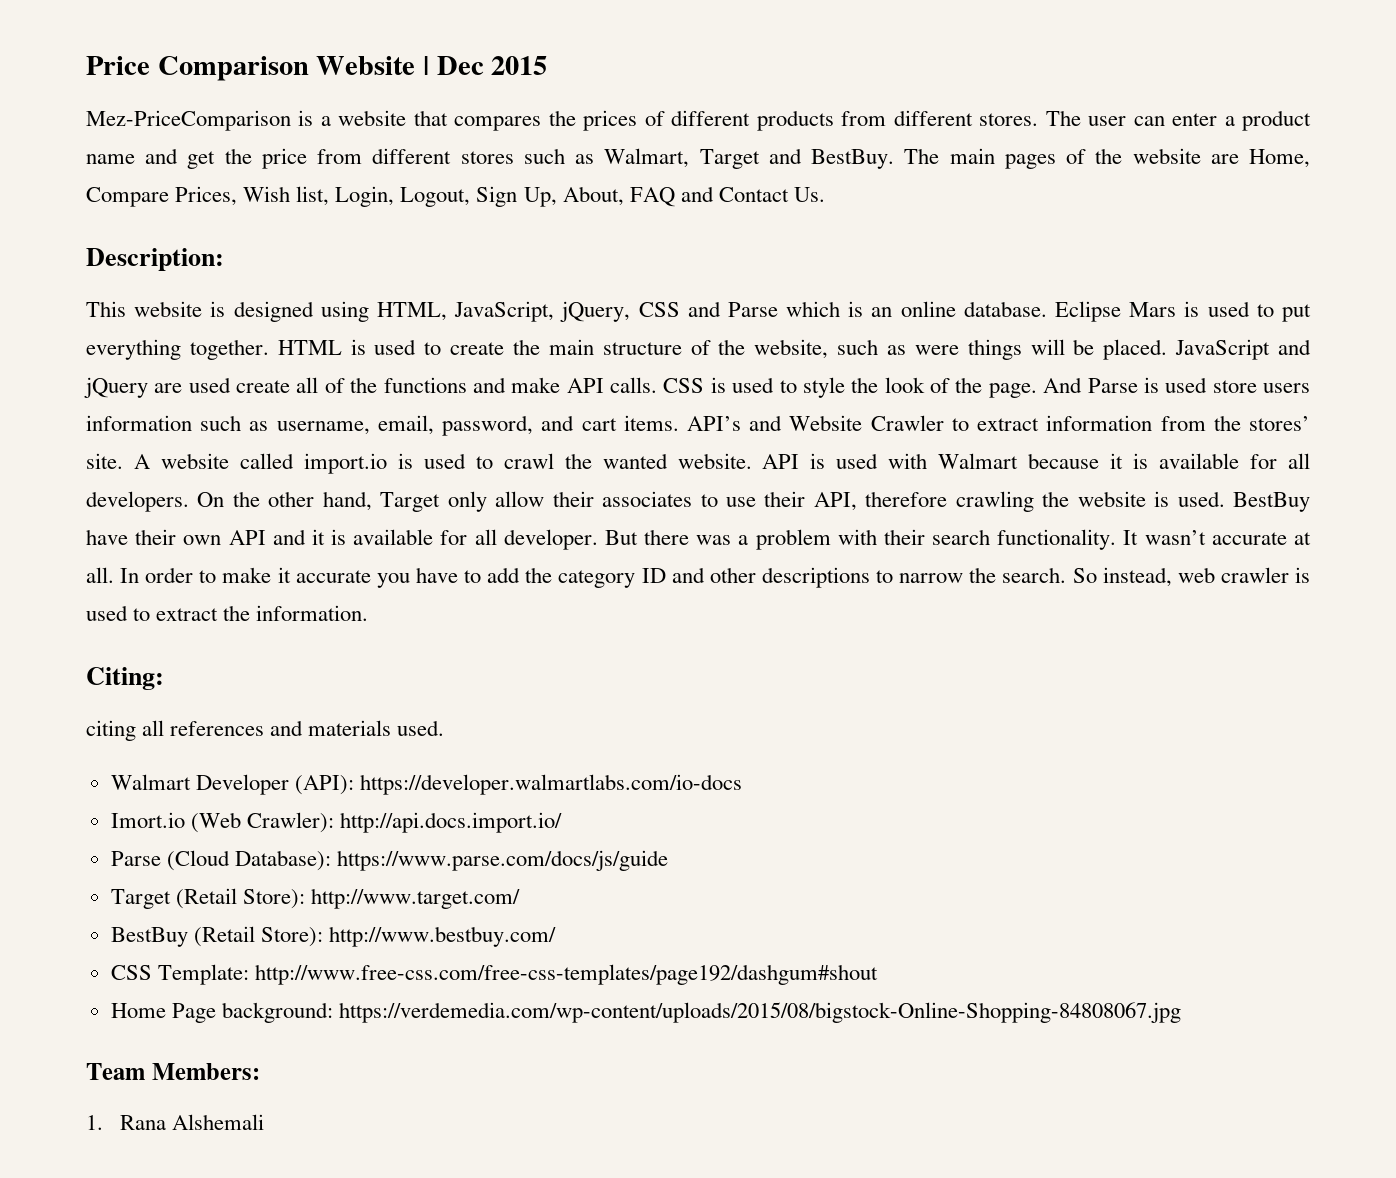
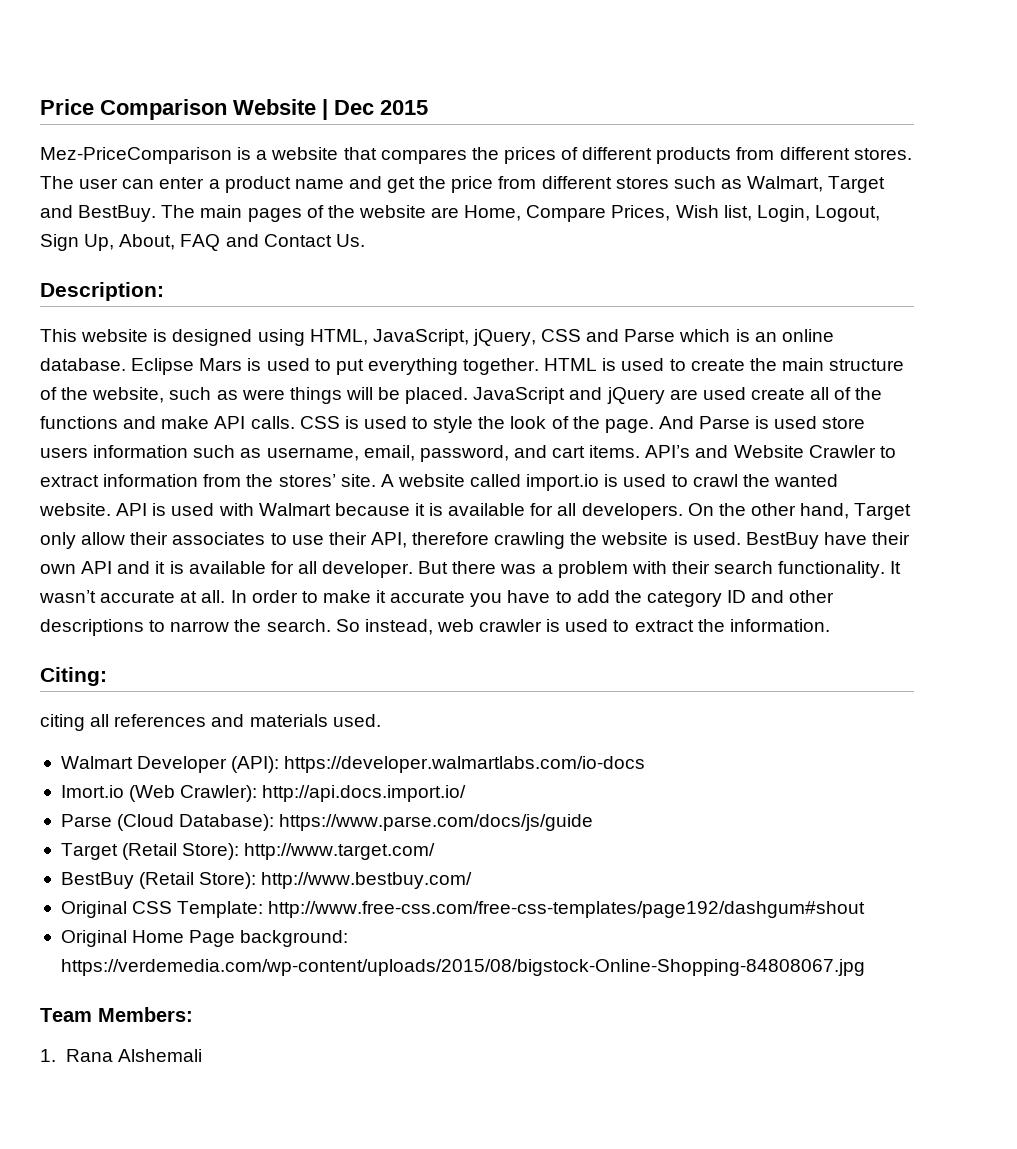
- CSS Template: http://www.free-css.com/free-css-templates/page192/dashgum#shout
+ Original CSS Template: http://www.free-css.com/free-css-templates/page192/dashgum#shout
- Home Page background: https://verdemedia.com/wp-content/uploads/2015/08/bigstock-Online-Shopping-84808067.jpg
+ Original Home Page background: https://verdemedia.com/wp-content/uploads/2015/08/bigstock-Online-Shopping-84808067.jpg

